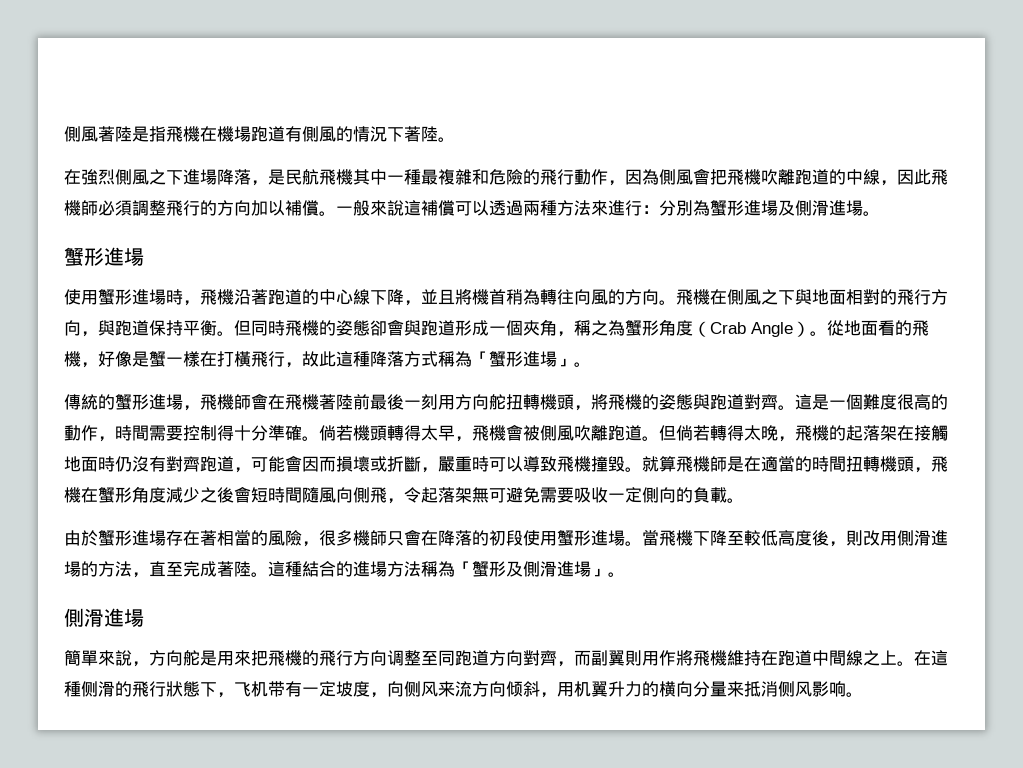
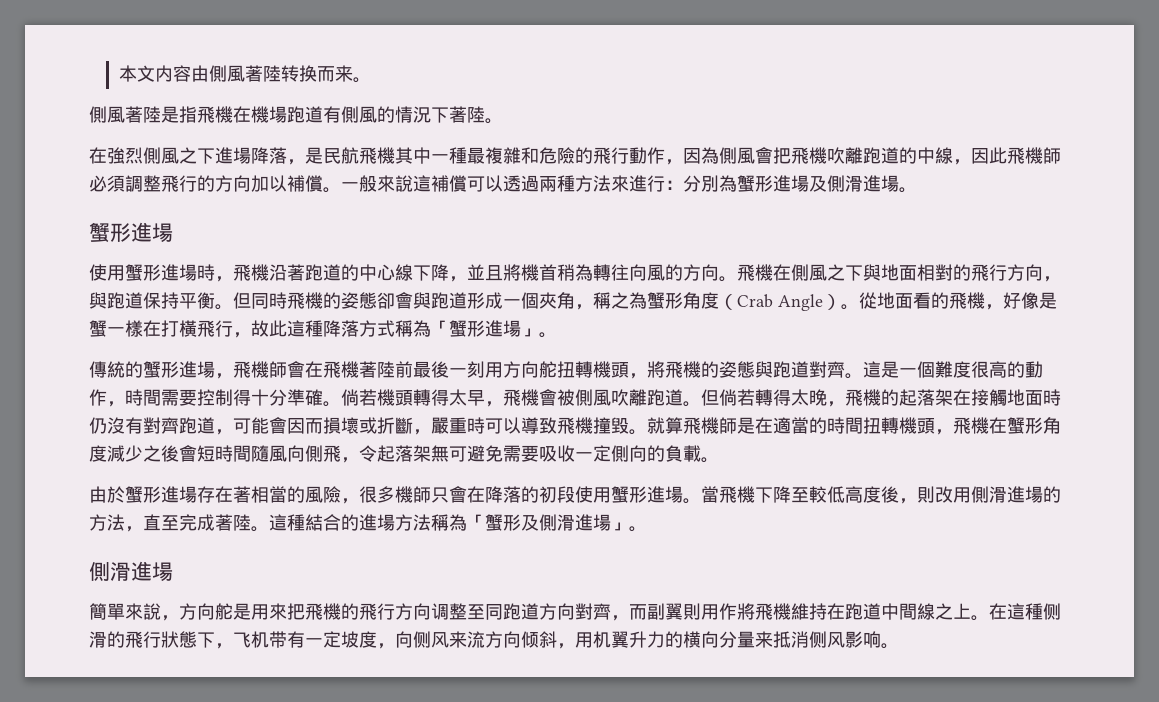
+ 本文内容由側風著陸转换而来。

